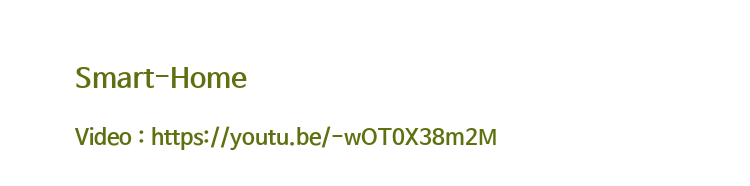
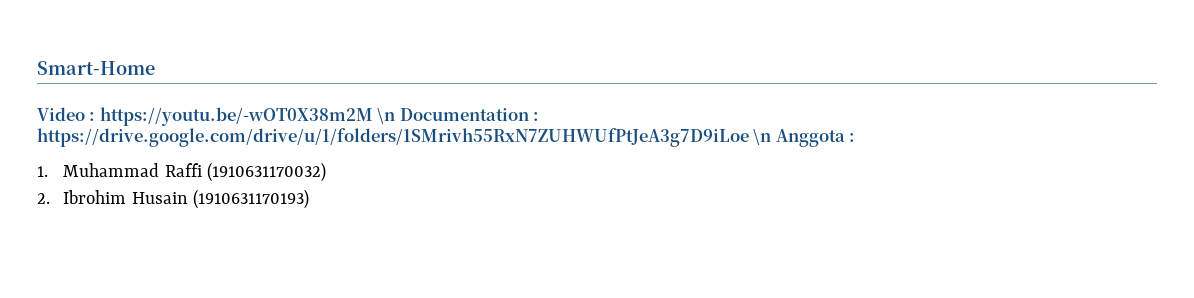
- Video : https://youtu.be/-wOT0X38m2M
+ Video : https://youtu.be/-wOT0X38m2M \n Documentation : https://drive.google.com/drive/u/1/folders/1SMrivh55RxN7ZUHWUfPtJeA3g7D9iLoe \n Anggota :
+ 1. Muhammad Raffi (1910631170032)
+ 2. Ibrohim Husain (1910631170193)

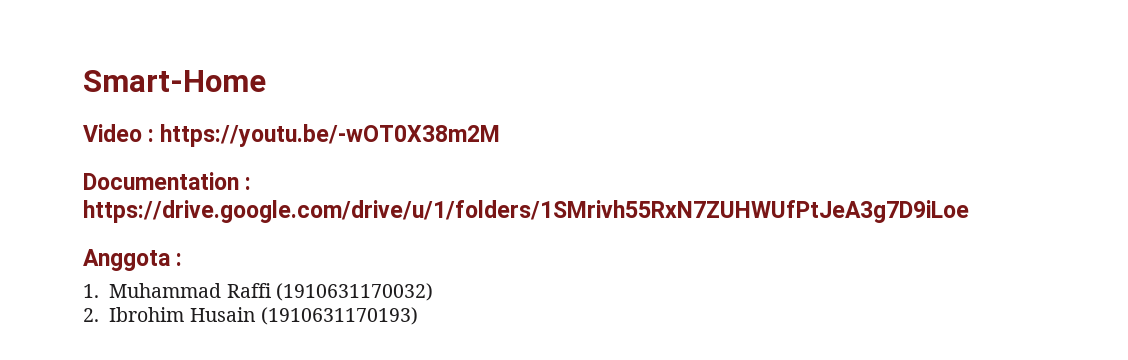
- Video : https://youtu.be/-wOT0X38m2M \n Documentation : https://drive.google.com/drive/u/1/folders/1SMrivh55RxN7ZUHWUfPtJeA3g7D9iLoe \n Anggota :
+ Video : https://youtu.be/-wOT0X38m2M
+ Documentation : https://drive.google.com/drive/u/1/folders/1SMrivh55RxN7ZUHWUfPtJeA3g7D9iLoe
+ Anggota :

